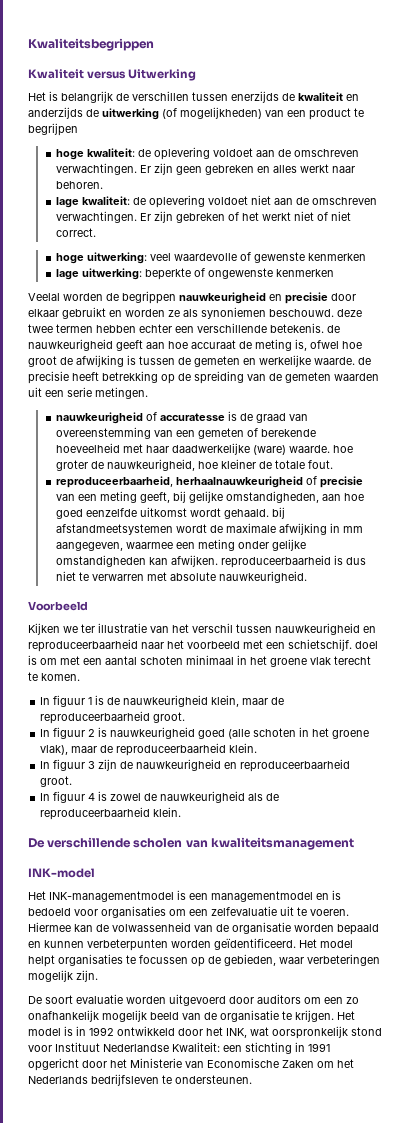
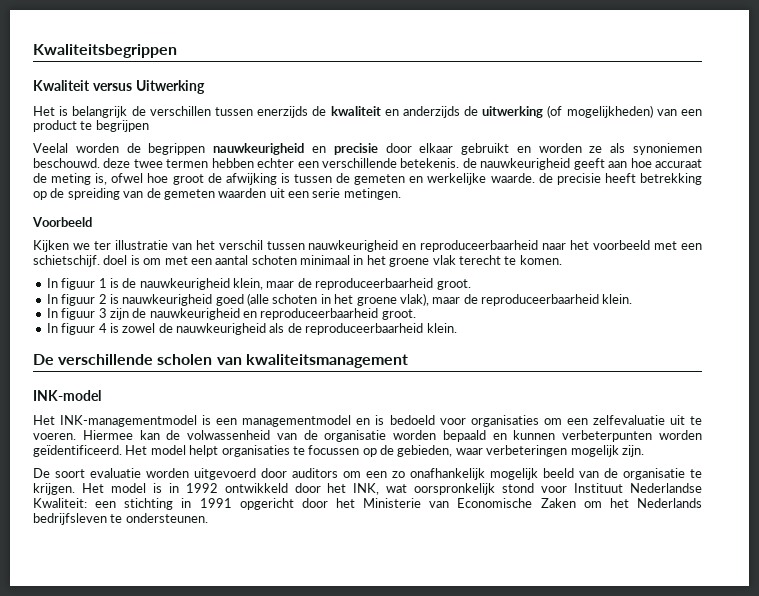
- hoge kwaliteit: de oplevering voldoet aan de omschreven verwachtingen. Er zijn geen gebreken en alles werkt naar behoren.
- lage kwaliteit: de oplevering voldoet niet aan de omschreven verwachtingen. Er zijn gebreken of het werkt niet of niet correct.
- hoge uitwerking: veel waardevolle of gewenste kenmerken
- lage uitwerking: beperkte of ongewenste kenmerken
- nauwkeurigheid of accuratesse is de graad van overeenstemming van een gemeten of berekende hoeveelheid met haar daadwerkelijke (ware) waarde. hoe groter de nauwkeurigheid, hoe kleiner de totale fout.
- reproduceerbaarheid, herhaalnauwkeurigheid of precisie van een meting geeft, bij gelijke omstandigheden, aan hoe goed eenzelfde uitkomst wordt gehaald. bij afstandmeetsystemen wordt de maximale afwijking in mm aangegeven, waarmee een meting onder gelijke omstandigheden kan afwijken. reproduceerbaarheid is dus niet te verwarren met absolute nauwkeurigheid.

